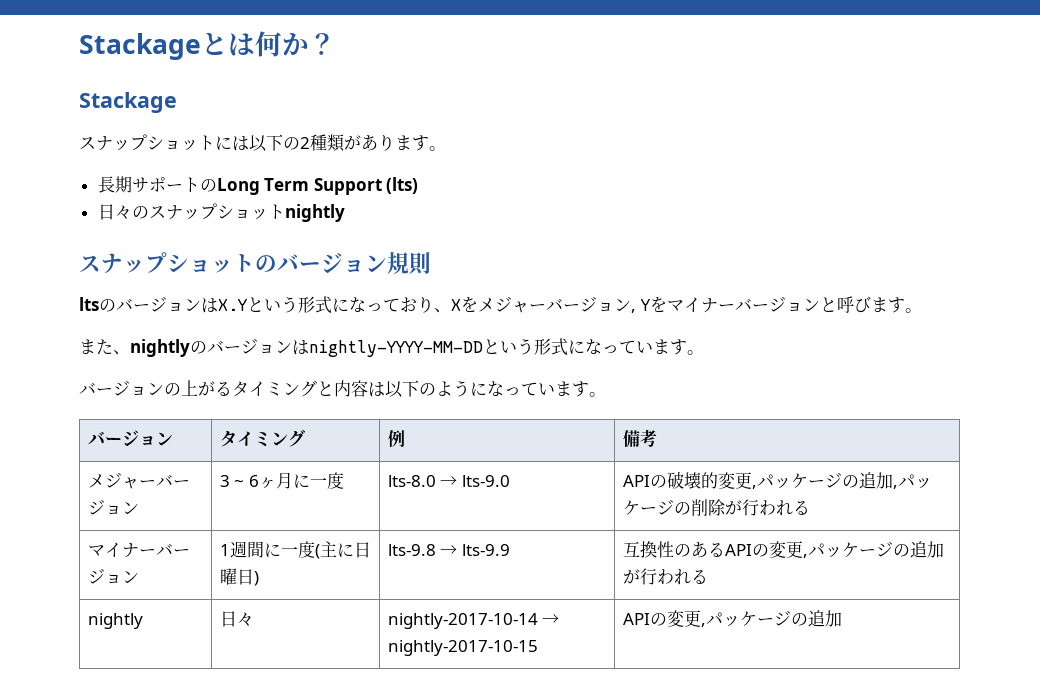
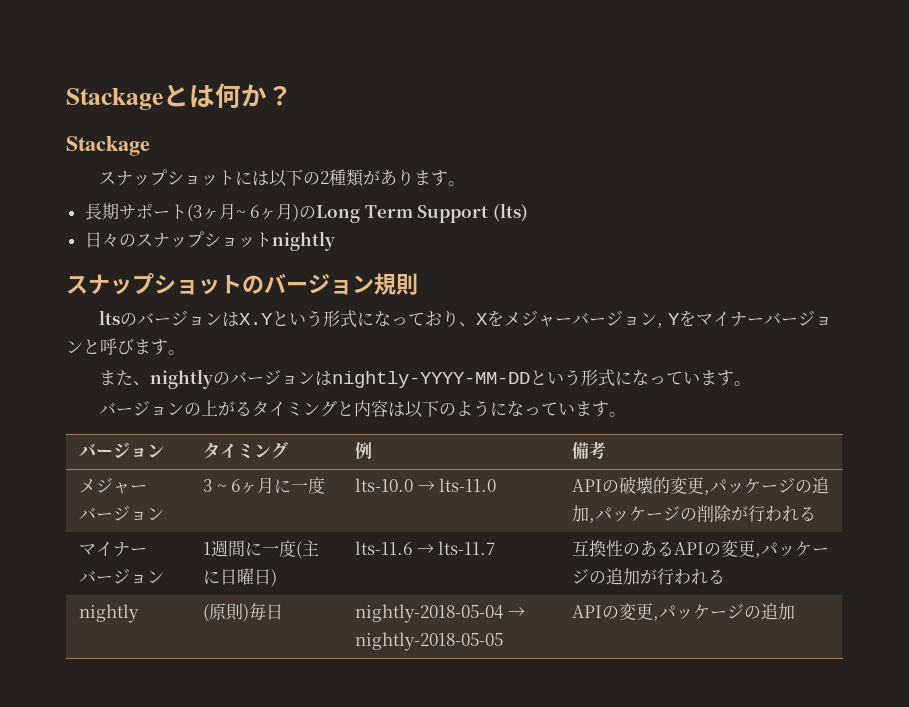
- 長期サポートのLong Term Support (lts)
+ 長期サポート(3ヶ月~ 6ヶ月)のLong Term Support (lts)
- メジャーバージョン | 3 ~ 6ヶ月に一度 | lts-8.0 → lts-9.0 | APIの破壊的変更,パッケージの追加,パッケージの削除が行われる
+ メジャーバージョン | 3 ~ 6ヶ月に一度 | lts-10.0 → lts-11.0 | APIの破壊的変更,パッケージの追加,パッケージの削除が行われる
- マイナーバージョン | 1週間に一度(主に日曜日) | lts-9.8 → lts-9.9 | 互換性のあるAPIの変更,パッケージの追加が行われる
+ マイナーバージョン | 1週間に一度(主に日曜日) | lts-11.6 → lts-11.7 | 互換性のあるAPIの変更,パッケージの追加が行われる
- nightly | 日々 | nightly-2017-10-14 → nightly-2017-10-15 | APIの変更,パッケージの追加
+ nightly | (原則)毎日 | nightly-2018-05-04 → nightly-2018-05-05 | APIの変更,パッケージの追加

